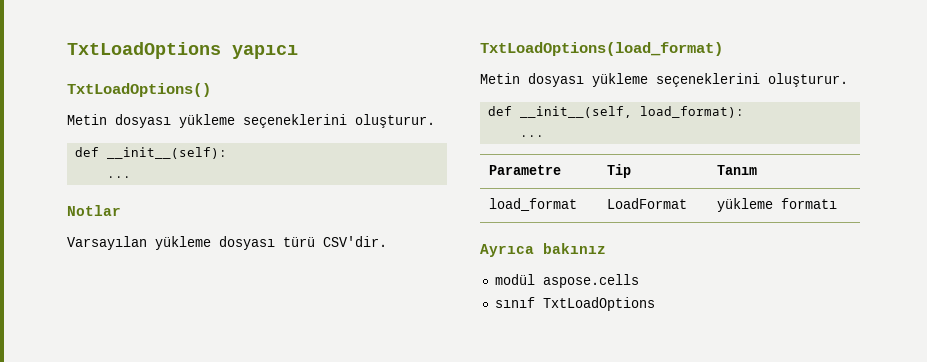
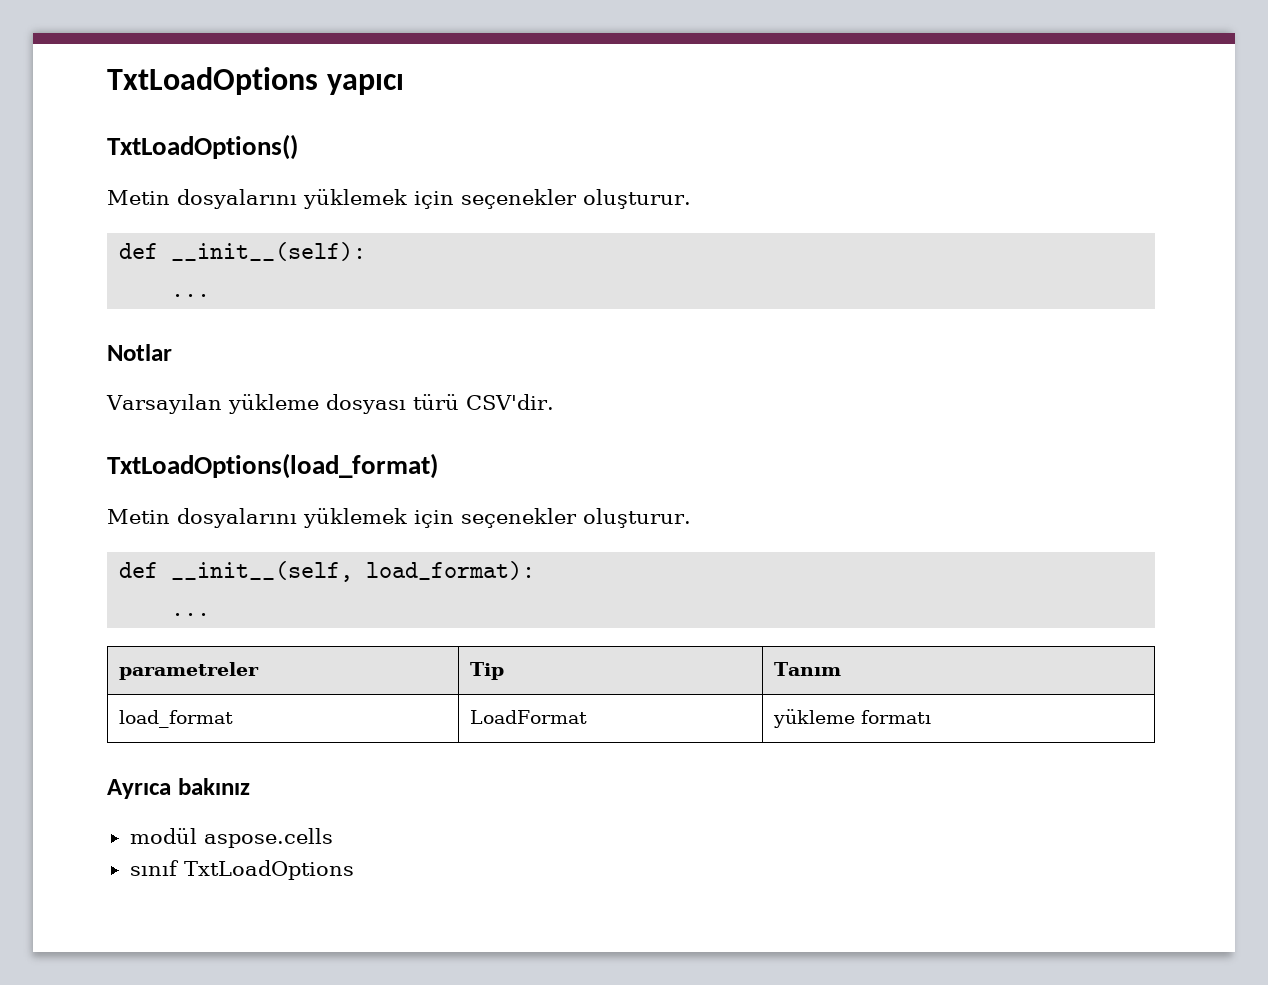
  TxtLoadOptions()
- Metin dosyası yükleme seçeneklerini oluşturur.
+ Metin dosyalarını yüklemek için seçenekler oluşturur.
  TxtLoadOptions(load_format)
- Metin dosyası yükleme seçeneklerini oluşturur.
+ Metin dosyalarını yüklemek için seçenekler oluşturur.
- Parametre | Tip | Tanım
+ parametreler | Tip | Tanım

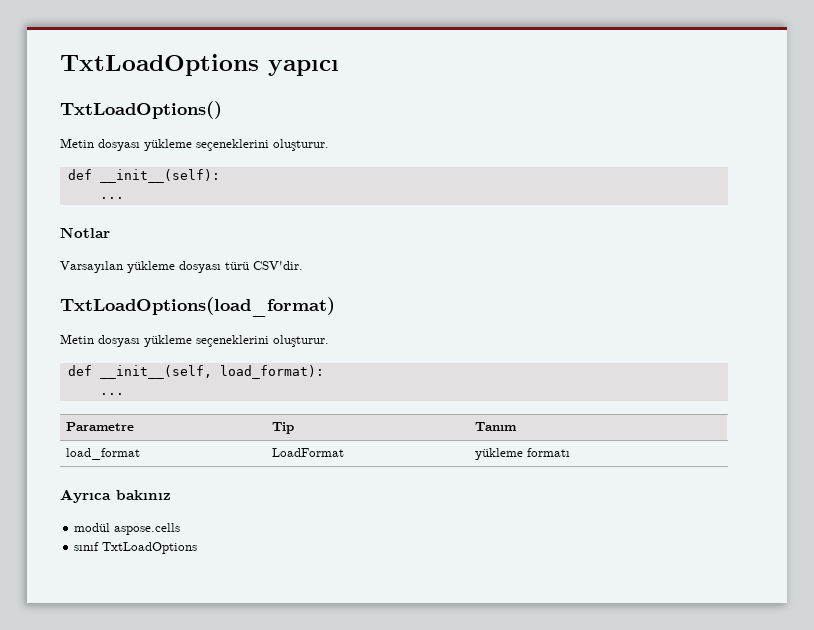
  TxtLoadOptions()
- Metin dosyalarını yüklemek için seçenekler oluşturur.
+ Metin dosyası yükleme seçeneklerini oluşturur.
  TxtLoadOptions(load_format)
- Metin dosyalarını yüklemek için seçenekler oluşturur.
+ Metin dosyası yükleme seçeneklerini oluşturur.
- parametreler | Tip | Tanım
+ Parametre | Tip | Tanım

